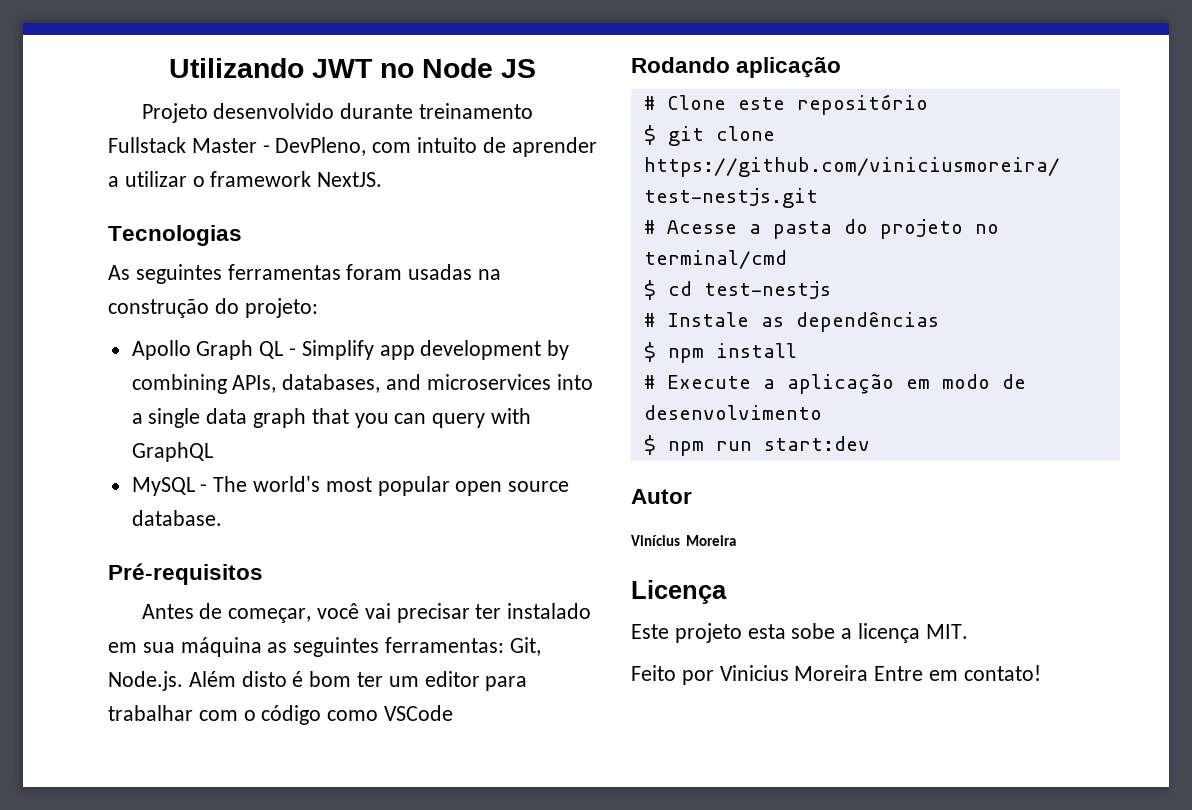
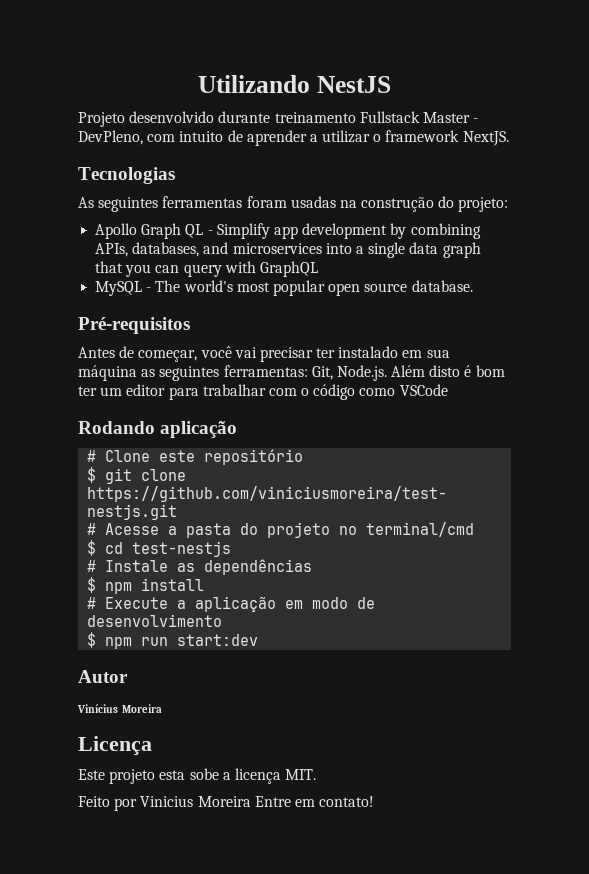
- Utilizando JWT no Node JS
+ Utilizando NestJS

